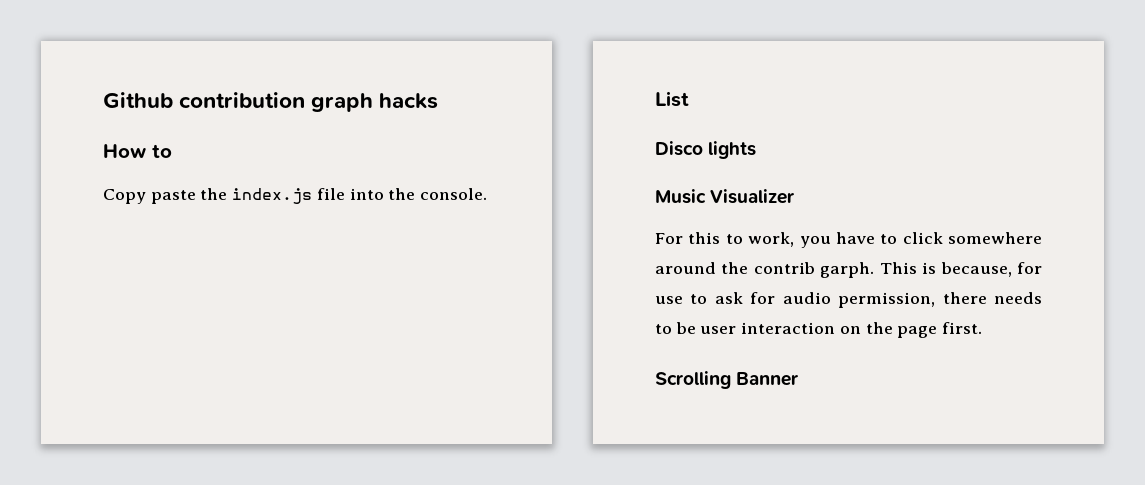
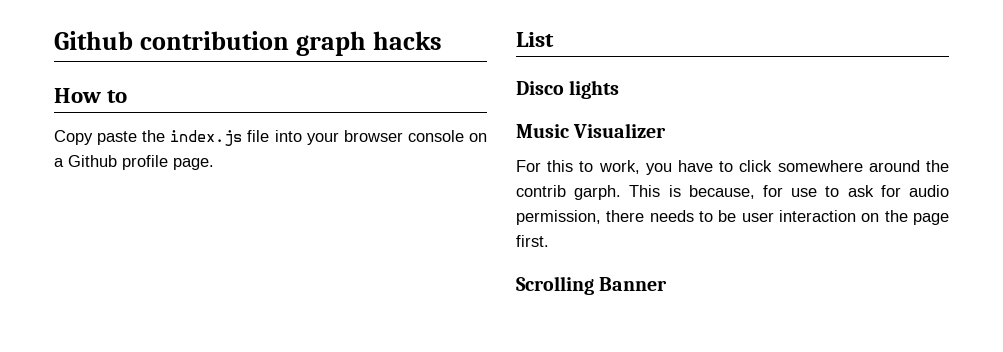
- Copy paste the index.js file into the console.
+ Copy paste the index.js file into your browser console on a Github profile page.

